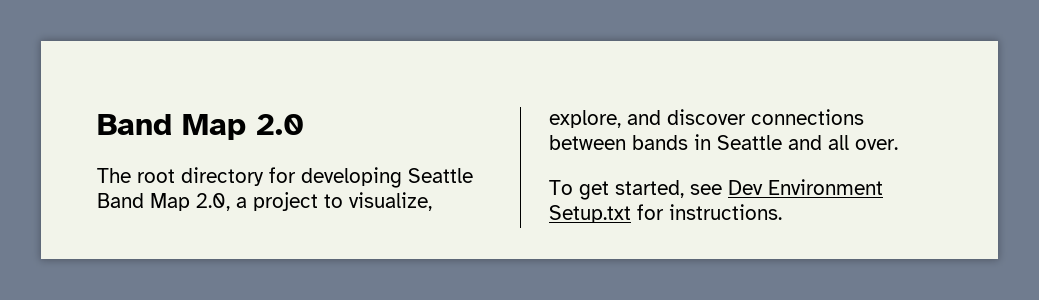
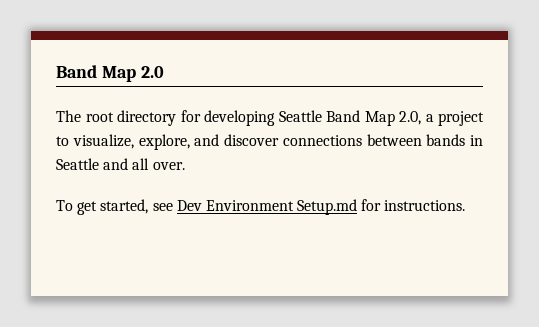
- To get started, see Dev Environment Setup.txt for instructions.
+ To get started, see Dev Environment Setup.md for instructions.

